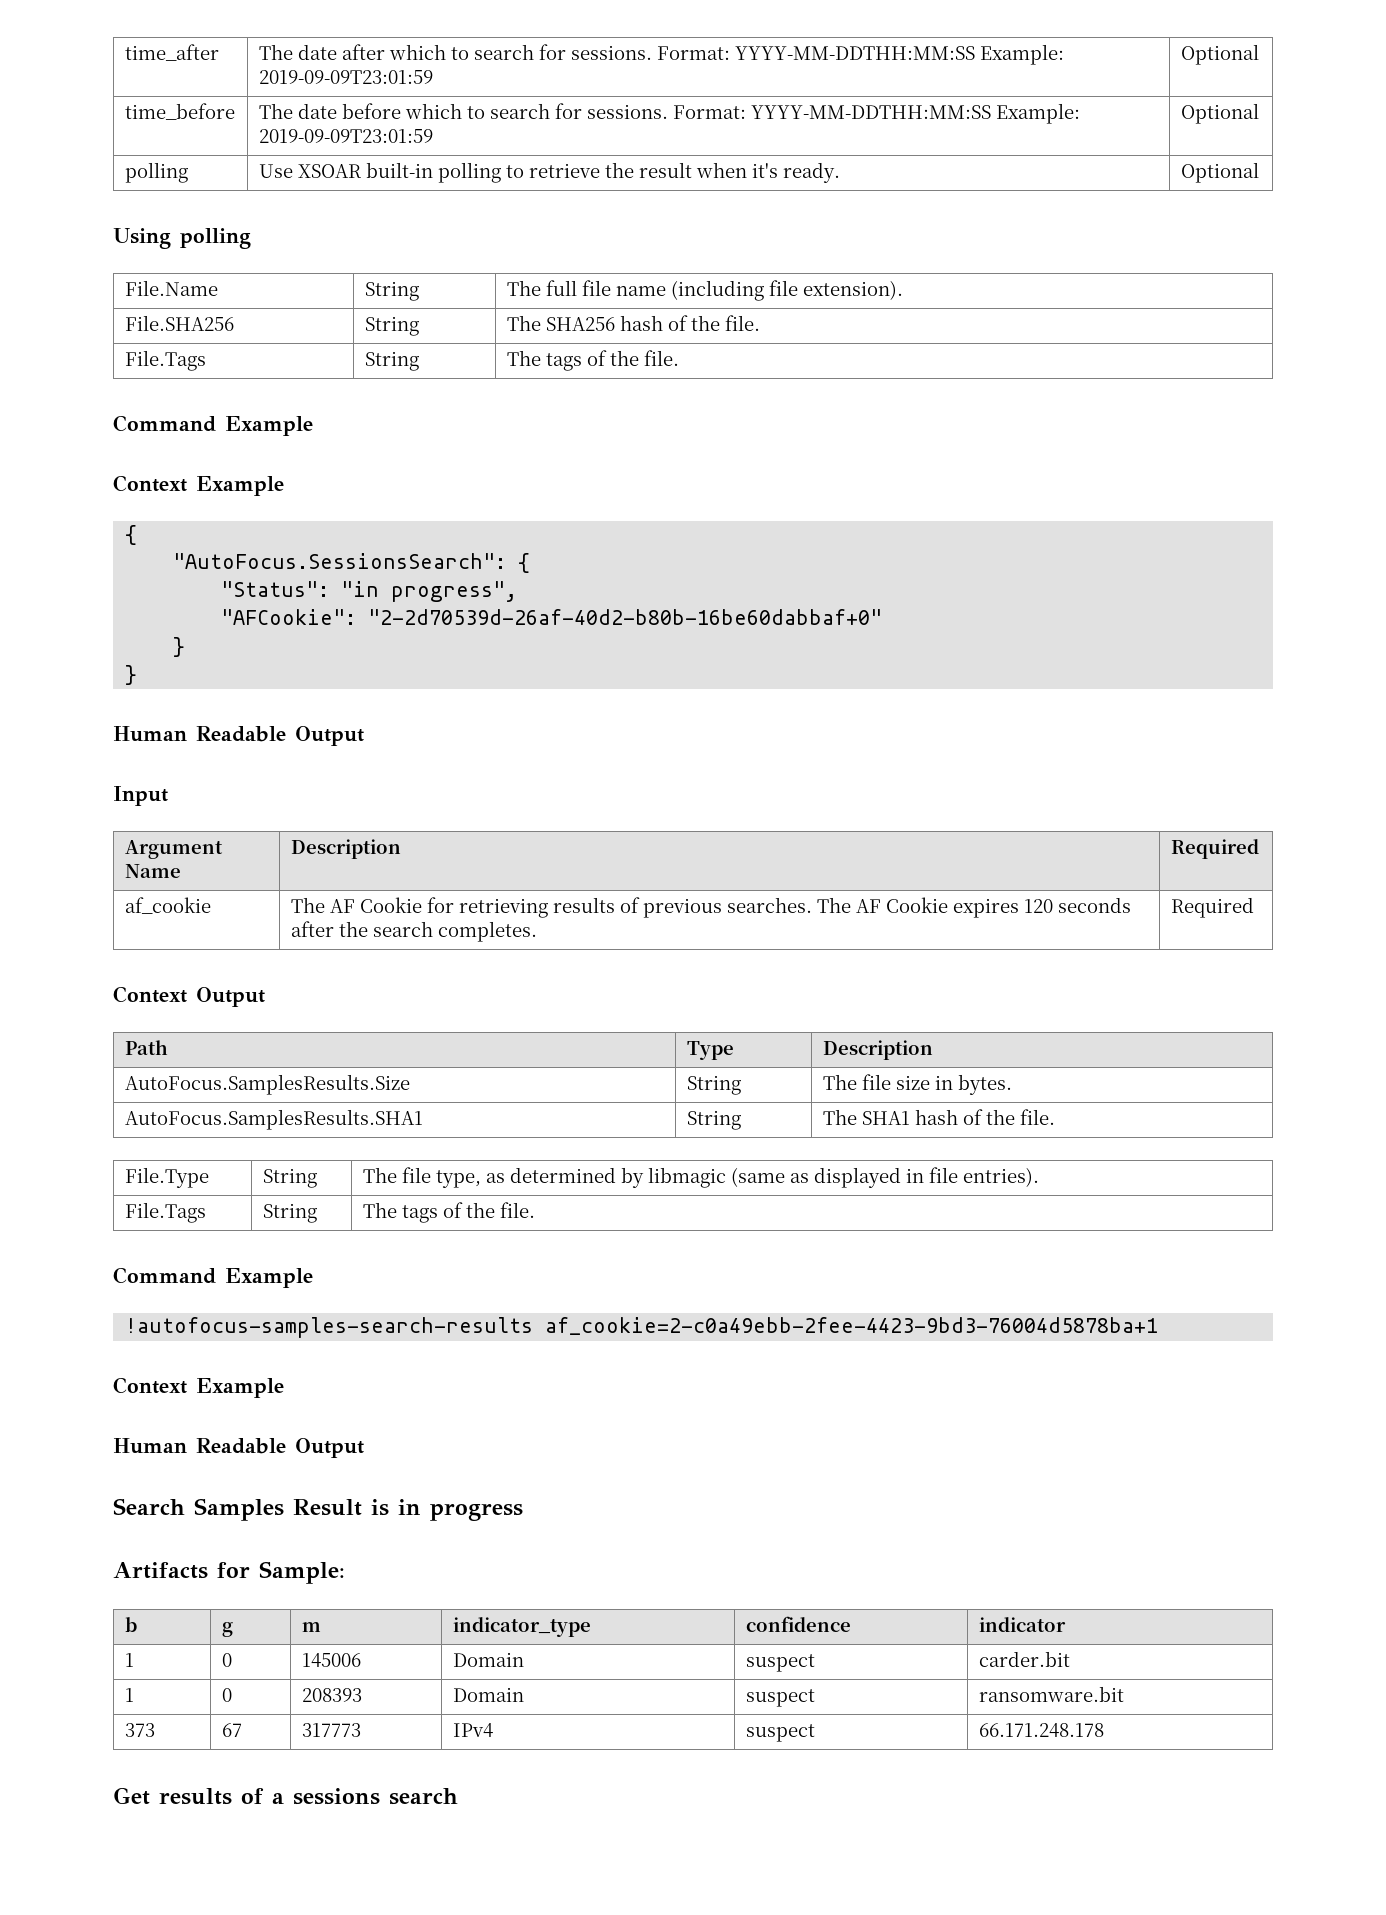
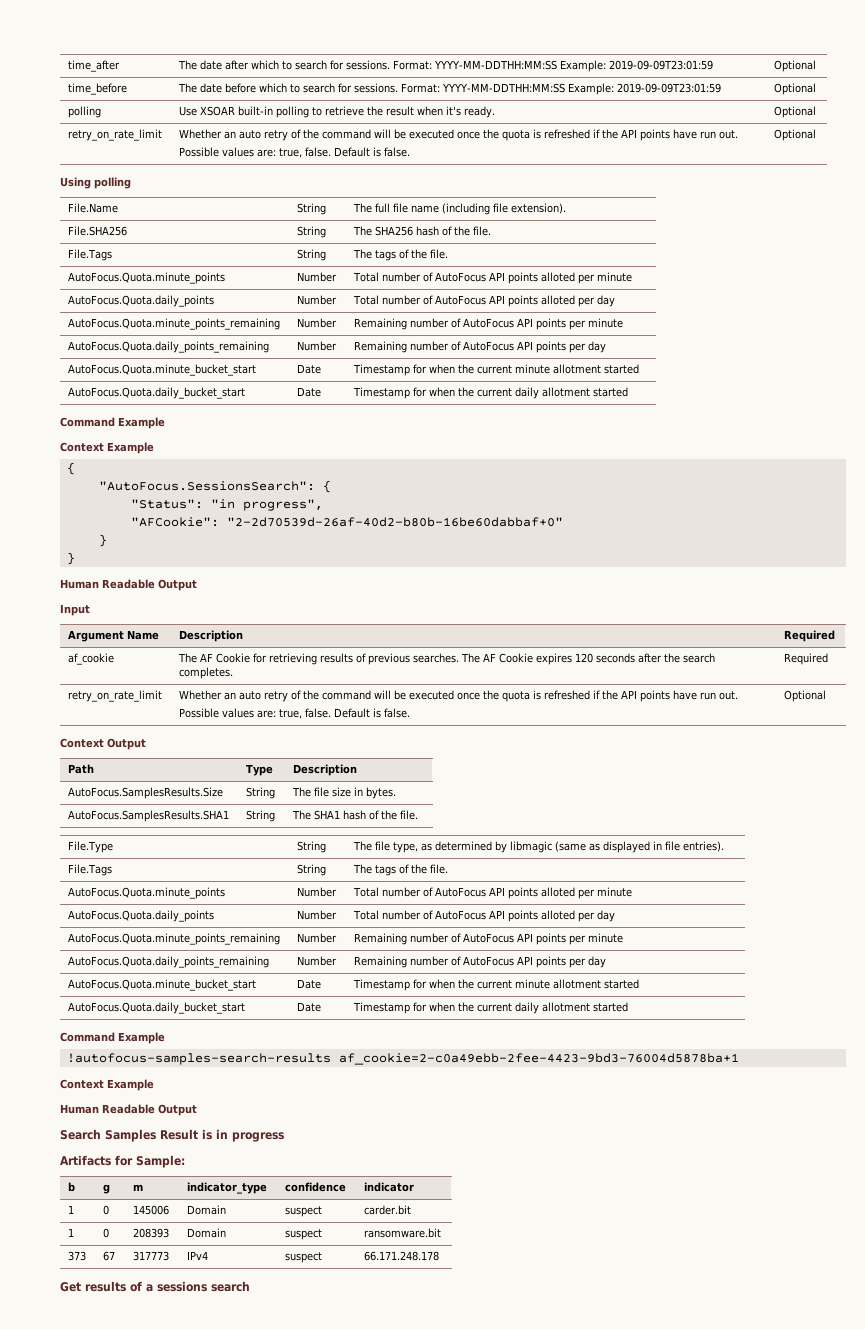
  polling | Use XSOAR built-in polling to retrieve the result when it's ready. | Optional
+ retry_on_rate_limit | Whether an auto retry of the command will be executed once the quota is refreshed if the API points have run out.
+ Possible values are: true, false. Default is false. | Optional
  File.SHA256 | String | The SHA256 hash of the file.
  File.Tags | String | The tags of the file.
+ AutoFocus.Quota.minute_points | Number | Total number of AutoFocus API points alloted per minute
+ AutoFocus.Quota.daily_points | Number | Total number of AutoFocus API points alloted per day
+ AutoFocus.Quota.minute_points_remaining | Number | Remaining number of AutoFocus API points per minute
+ AutoFocus.Quota.daily_points_remaining | Number | Remaining number of AutoFocus API points per day
+ AutoFocus.Quota.minute_bucket_start | Date | Timestamp for when the current minute allotment started
+ AutoFocus.Quota.daily_bucket_start | Date | Timestamp for when the current daily allotment started
  af_cookie | The AF Cookie for retrieving results of previous searches. The AF Cookie expires 120 seconds after the search completes. | Required
+ retry_on_rate_limit | Whether an auto retry of the command will be executed once the quota is refreshed if the API points have run out.
+ Possible values are: true, false. Default is false. | Optional
  File.Type | String | The file type, as determined by libmagic (same as displayed in file entries).
  File.Tags | String | The tags of the file.
+ AutoFocus.Quota.minute_points | Number | Total number of AutoFocus API points alloted per minute
+ AutoFocus.Quota.daily_points | Number | Total number of AutoFocus API points alloted per day
+ AutoFocus.Quota.minute_points_remaining | Number | Remaining number of AutoFocus API points per minute
+ AutoFocus.Quota.daily_points_remaining | Number | Remaining number of AutoFocus API points per day
+ AutoFocus.Quota.minute_bucket_start | Date | Timestamp for when the current minute allotment started
+ AutoFocus.Quota.daily_bucket_start | Date | Timestamp for when the current daily allotment started

